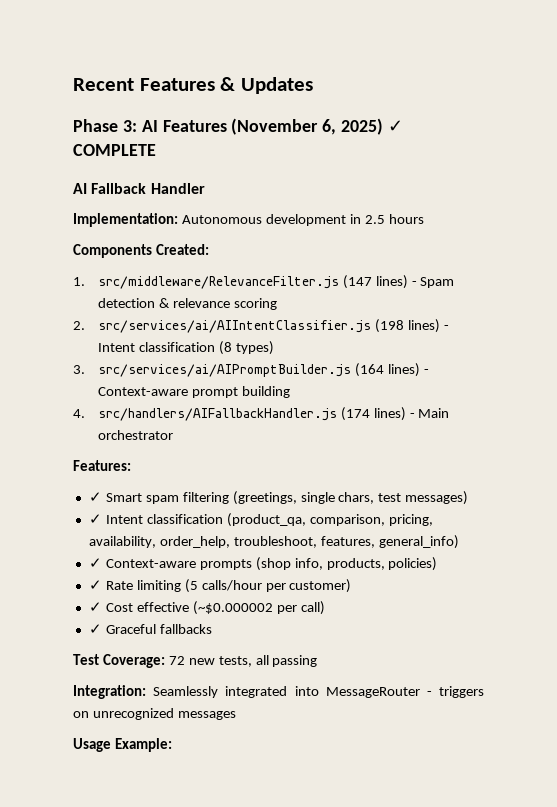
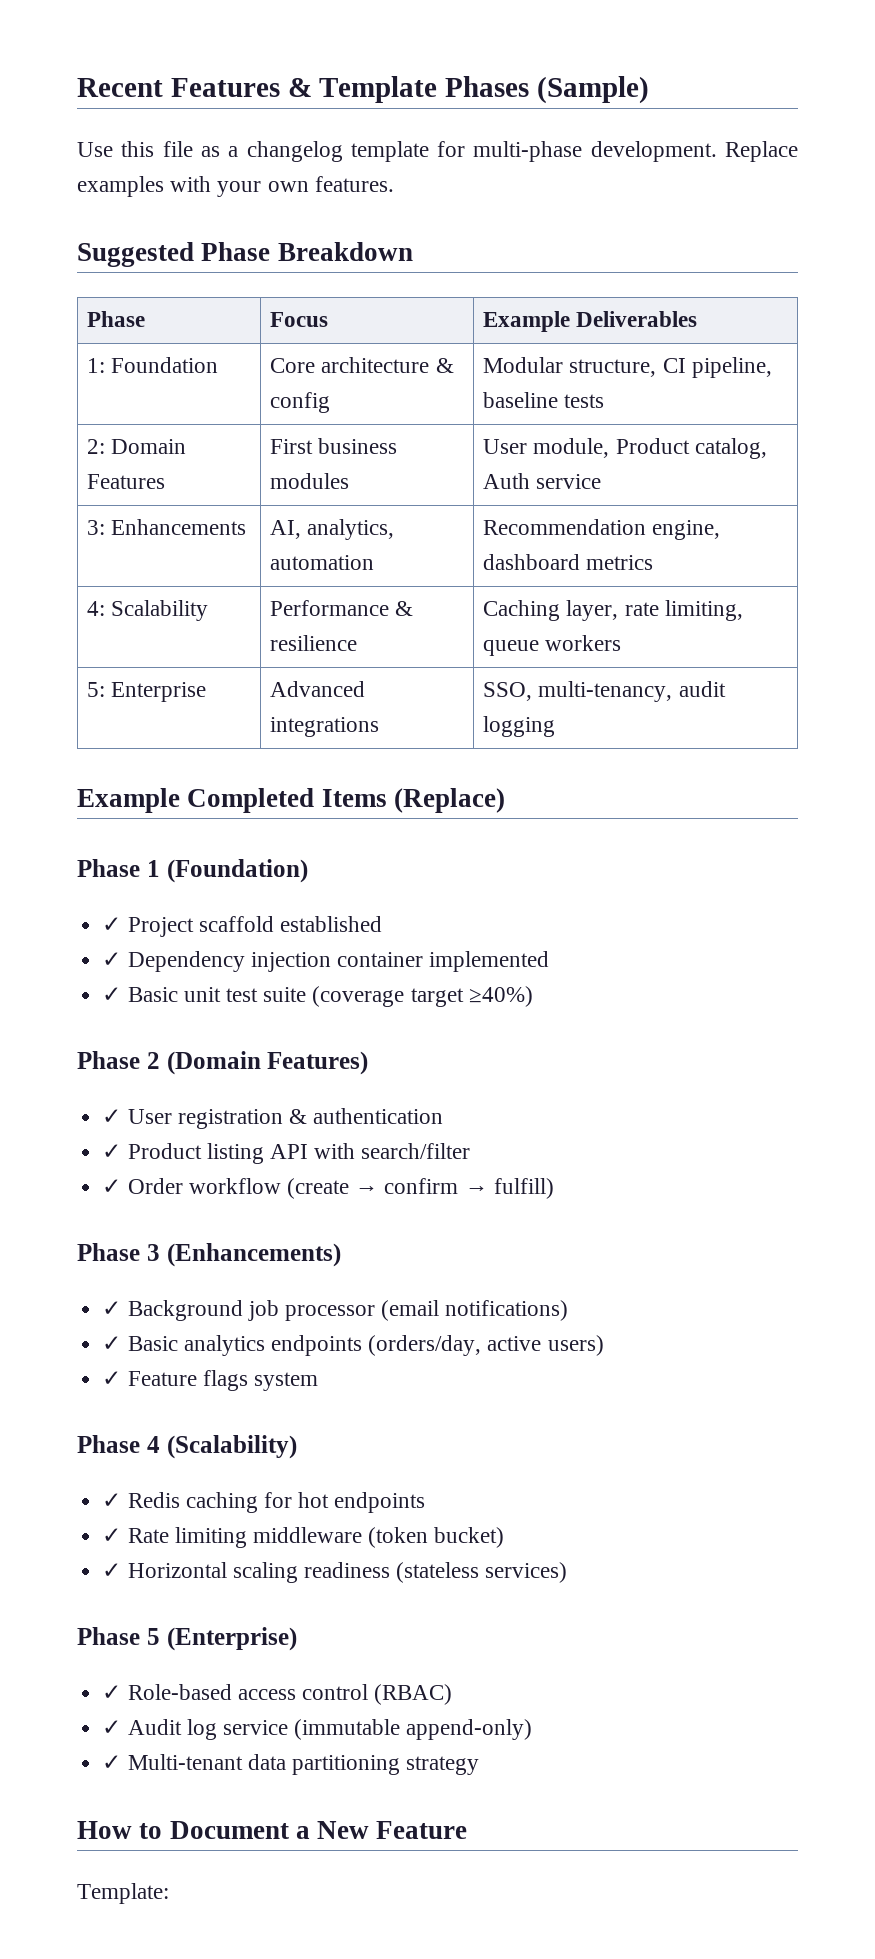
- Recent Features & Updates
- Phase 3: AI Features (November 6, 2025) ✓ COMPLETE
- AI Fallback Handler
- Implementation: Autonomous development in 2.5 hours
- Components Created:
- 1. src/middleware/RelevanceFilter.js (147 lines) - Spam detection & relevance scoring
- 2. src/services/ai/AIIntentClassifier.js (198 lines) - Intent classification (8 types)
- 3. src/services/ai/AIPromptBuilder.js (164 lines) - Context-aware prompt building
- 4. src/handlers/AIFallbackHandler.js (174 lines) - Main orchestrator
- Features:
- ✓ Smart spam filtering (greetings, single chars, test messages)
- ✓ Intent classification (product_qa, comparison, pricing, availability, order_help, troubleshoot, features, general_info)
- ✓ Context-aware prompts (shop info, products, policies)
- ✓ Rate limiting (5 calls/hour per customer)
- ✓ Cost effective (~$0.000002 per call)
- ✓ Graceful fallbacks
- Test Coverage: 72 new tests, all passing
- Integration: Seamlessly integrated into MessageRouter - triggers on unrecognized messages
- Usage Example:
+ Recent Features & Template Phases (Sample)
+ Use this file as a changelog template for multi-phase development. Replace examples with your own features.
+ Suggested Phase Breakdown
+ Phase | Focus | Example Deliverables
+ 1: Foundation | Core architecture & config | Modular structure, CI pipeline, baseline tests
+ 2: Domain Features | First business modules | User module, Product catalog, Auth service
+ 3: Enhancements | AI, analytics, automation | Recommendation engine, dashboard metrics
+ 4: Scalability | Performance & resilience | Caching layer, rate limiting, queue workers
+ 5: Enterprise | Advanced integrations | SSO, multi-tenancy, audit logging
+ Example Completed Items (Replace)
+ Phase 1 (Foundation)
+ ✓ Project scaffold established
+ ✓ Dependency injection container implemented
+ ✓ Basic unit test suite (coverage target ≥40%)
+ Phase 2 (Domain Features)
+ ✓ User registration & authentication
+ ✓ Product listing API with search/filter
+ ✓ Order workflow (create → confirm → fulfill)
+ Phase 3 (Enhancements)
+ ✓ Background job processor (email notifications)
+ ✓ Basic analytics endpoints (orders/day, active users)
+ ✓ Feature flags system
+ Phase 4 (Scalability)
+ ✓ Redis caching for hot endpoints
+ ✓ Rate limiting middleware (token bucket)
+ ✓ Horizontal scaling readiness (stateless services)
+ Phase 5 (Enterprise)
+ ✓ Role-based access control (RBAC)
+ ✓ Audit log service (immutable append-only)
+ ✓ Multi-tenant data partitioning strategy
+ How to Document a New Feature
+ Template:

